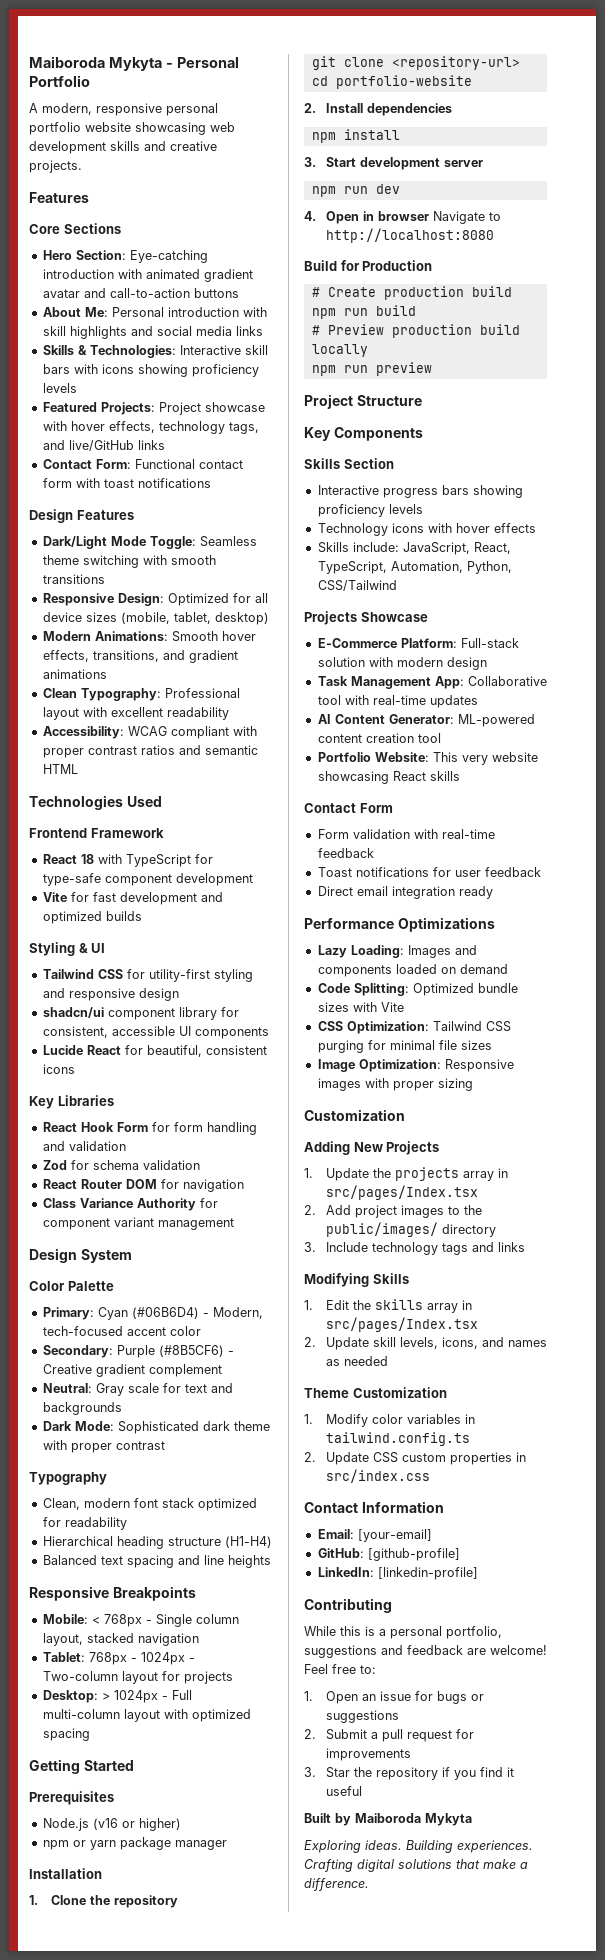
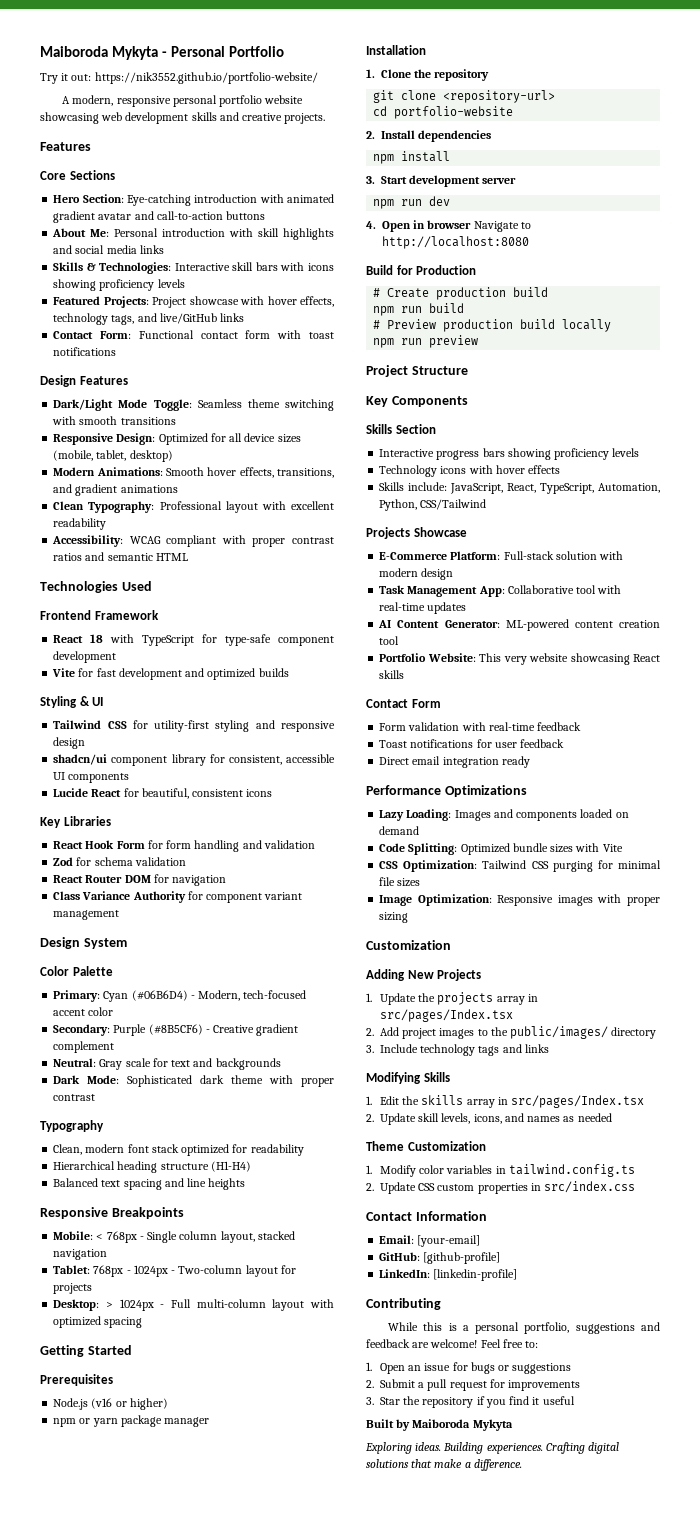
+ Try it out: https://nik3552.github.io/portfolio-website/

